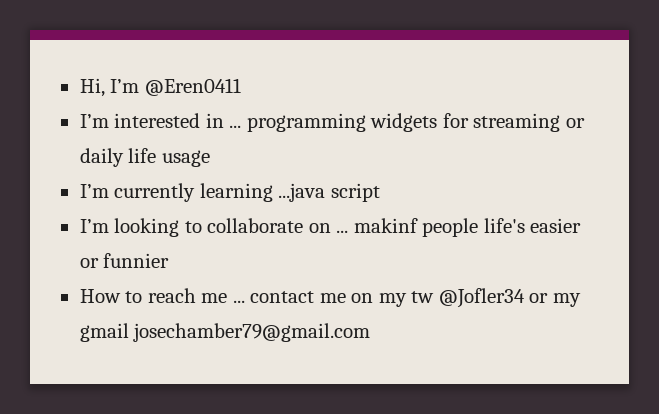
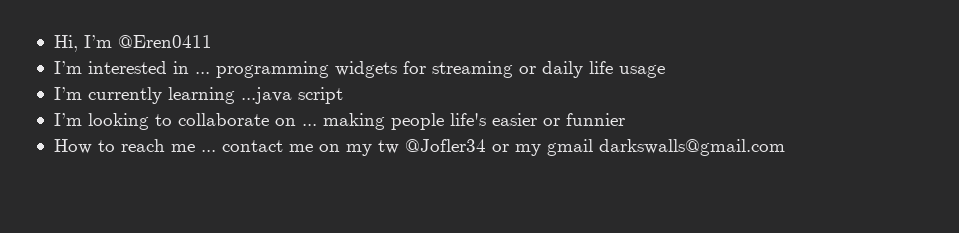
- I’m looking to collaborate on ... makinf people life's easier or funnier
+ I’m looking to collaborate on ... making people life's easier or funnier
- How to reach me ... contact me on my tw @Jofler34 or my gmail josechamber79@gmail.com
+ How to reach me ... contact me on my tw @Jofler34 or my gmail darkswalls@gmail.com

